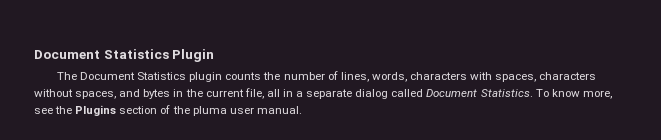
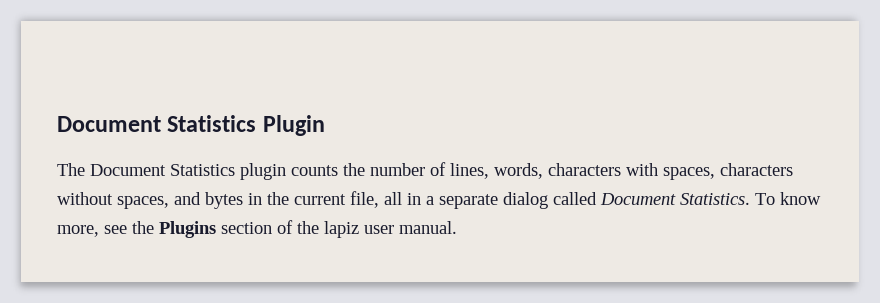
- To know more, see the Plugins section of the pluma user manual.
+ To know more, see the Plugins section of the lapiz user manual.

